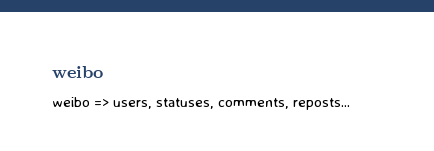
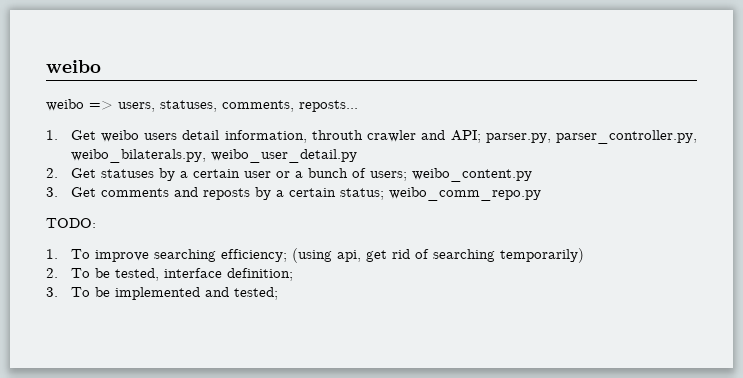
+ 1. Get weibo users detail information, throuth crawler and API; parser.py, parser_controller.py, weibo_bilaterals.py, weibo_user_detail.py
+ 2. Get statuses by a certain user or a bunch of users; weibo_content.py
+ 3. Get comments and reposts by a certain status; weibo_comm_repo.py
+ TODO:
+ 1. To improve searching efficiency; (using api, get rid of searching temporarily)
+ 2. To be tested, interface definition;
+ 3. To be implemented and tested;

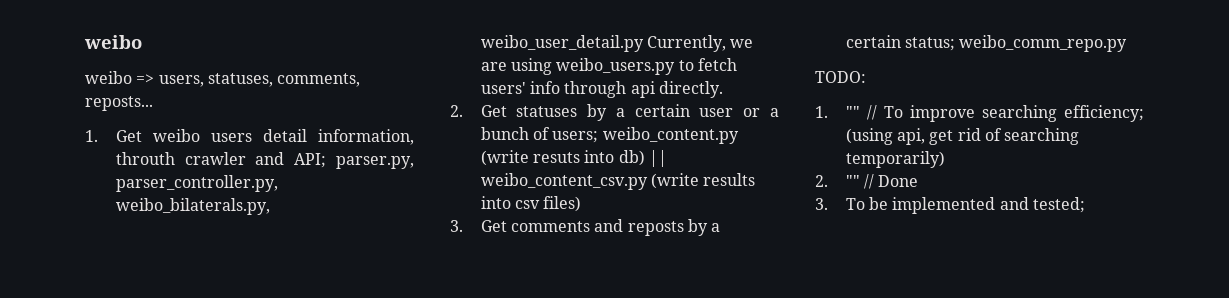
- 1. Get weibo users detail information, throuth crawler and API; parser.py, parser_controller.py, weibo_bilaterals.py, weibo_user_detail.py
+ 1. Get weibo users detail information, throuth crawler and API; parser.py, parser_controller.py, weibo_bilaterals.py, weibo_user_detail.py Currently, we are using weibo_users.py to fetch users' info through api directly.
- 2. Get statuses by a certain user or a bunch of users; weibo_content.py
+ 2. Get statuses by a certain user or a bunch of users; weibo_content.py (write resuts into db) || weibo_content_csv.py (write results into csv files)
- 1. To improve searching efficiency; (using api, get rid of searching temporarily)
+ 1. "" // To improve searching efficiency; (using api, get rid of searching temporarily)
- 2. To be tested, interface definition;
+ 2. "" // Done

